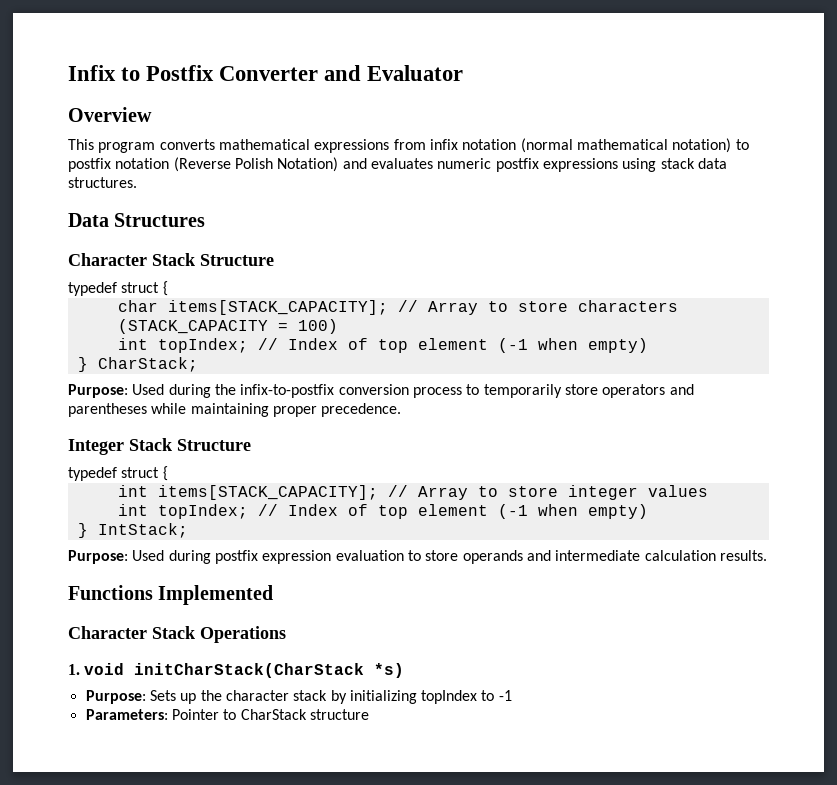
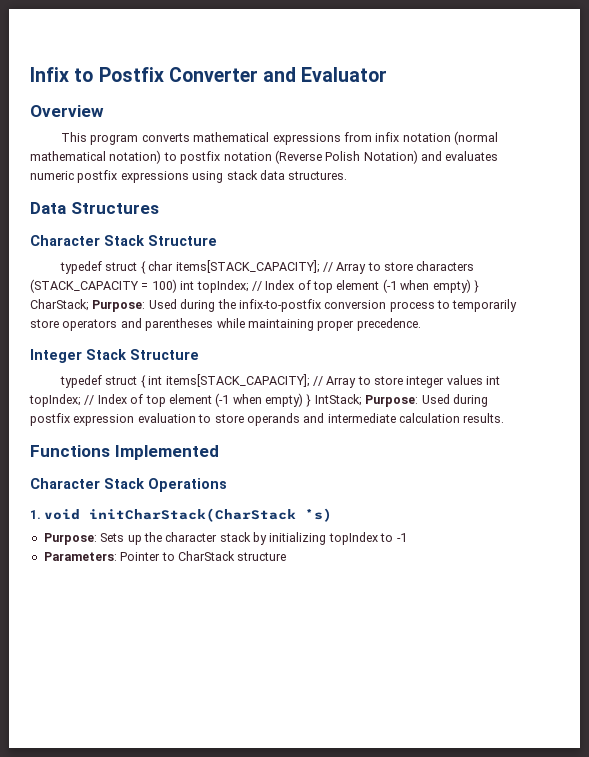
  Character Stack Structure
- typedef struct {
- char items[STACK_CAPACITY]; // Array to store characters (STACK_CAPACITY = 100)
- int topIndex; // Index of top element (-1 when empty)
- } CharStack;
- Purpose: Used during the infix-to-postfix conversion process to temporarily store operators and parentheses while maintaining proper precedence.
+ typedef struct { char items[STACK_CAPACITY]; // Array to store characters (STACK_CAPACITY = 100) int topIndex; // Index of top element (-1 when empty) } CharStack; Purpose: Used during the infix-to-postfix conversion process to temporarily store operators and parentheses while maintaining proper precedence.
  Integer Stack Structure
- typedef struct {
- int items[STACK_CAPACITY]; // Array to store integer values
- int topIndex; // Index of top element (-1 when empty)
- } IntStack;
- Purpose: Used during postfix expression evaluation to store operands and intermediate calculation results.
+ typedef struct { int items[STACK_CAPACITY]; // Array to store integer values int topIndex; // Index of top element (-1 when empty) } IntStack; Purpose: Used during postfix expression evaluation to store operands and intermediate calculation results.

